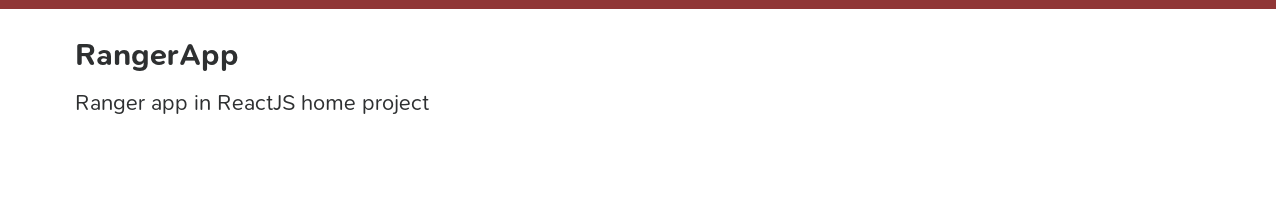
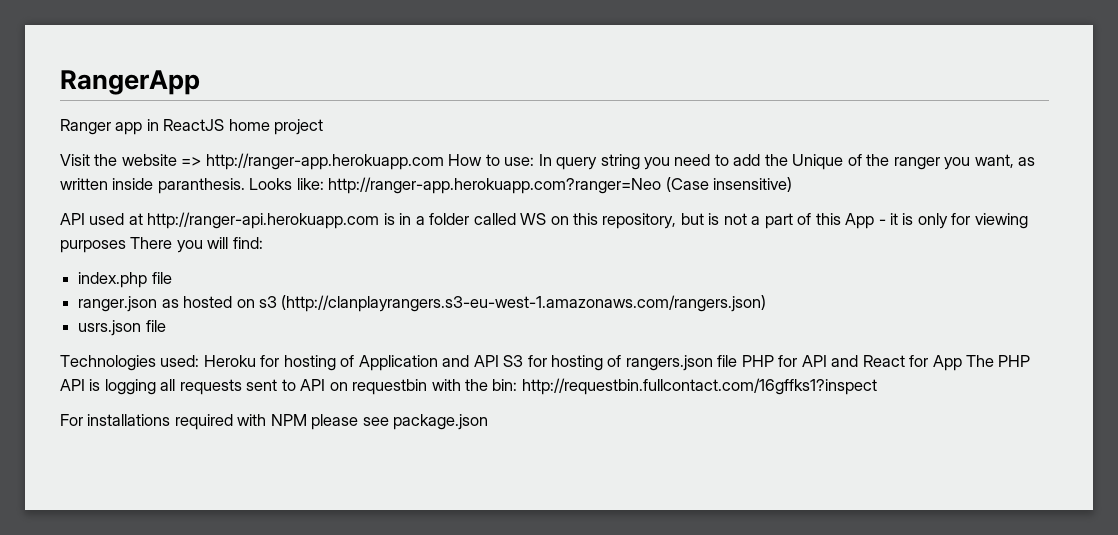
+ Visit the website => http://ranger-app.herokuapp.com How to use: In query string you need to add the Unique of the ranger you want, as written inside paranthesis. Looks like: http://ranger-app.herokuapp.com?ranger=Neo (Case insensitive)
+ API used at http://ranger-api.herokuapp.com is in a folder called WS on this repository, but is not a part of this App - it is only for viewing purposes There you will find:
+ index.php file
+ ranger.json as hosted on s3 (http://clanplayrangers.s3-eu-west-1.amazonaws.com/rangers.json)
+ usrs.json file
+ Technologies used: Heroku for hosting of Application and API S3 for hosting of rangers.json file PHP for API and React for App The PHP API is logging all requests sent to API on requestbin with the bin: http://requestbin.fullcontact.com/16gffks1?inspect
+ For installations required with NPM please see package.json

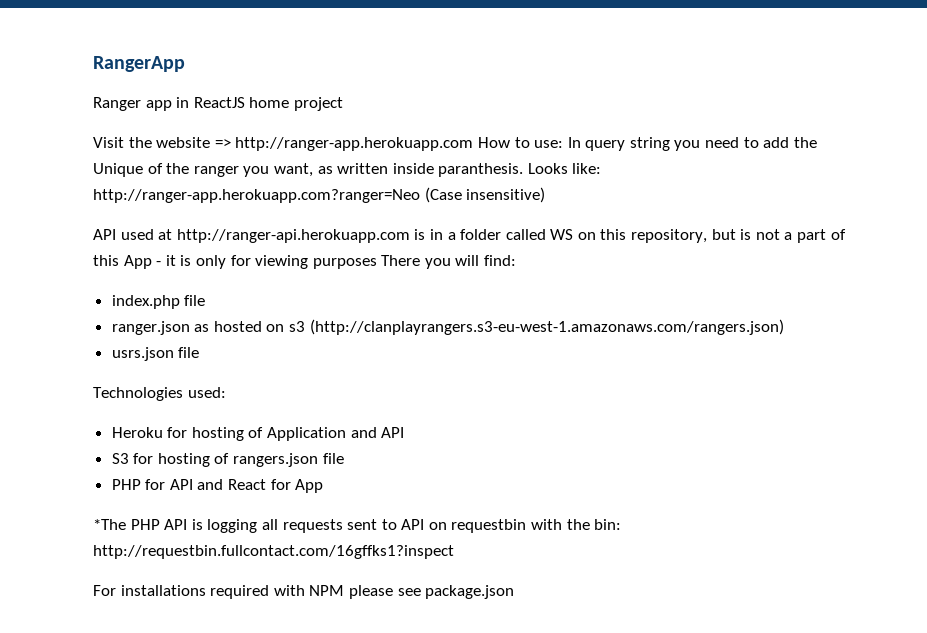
- Technologies used: Heroku for hosting of Application and API S3 for hosting of rangers.json file PHP for API and React for App The PHP API is logging all requests sent to API on requestbin with the bin: http://requestbin.fullcontact.com/16gffks1?inspect
+ Technologies used:
+ Heroku for hosting of Application and API
+ S3 for hosting of rangers.json file
+ PHP for API and React for App
+ *The PHP API is logging all requests sent to API on requestbin with the bin: http://requestbin.fullcontact.com/16gffks1?inspect

